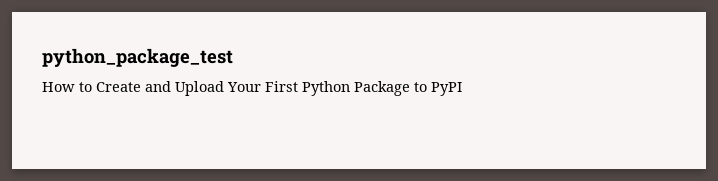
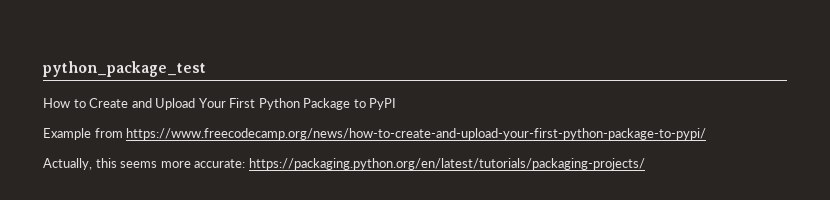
+ Example from https://www.freecodecamp.org/news/how-to-create-and-upload-your-first-python-package-to-pypi/
+ Actually, this seems more accurate: https://packaging.python.org/en/latest/tutorials/packaging-projects/

